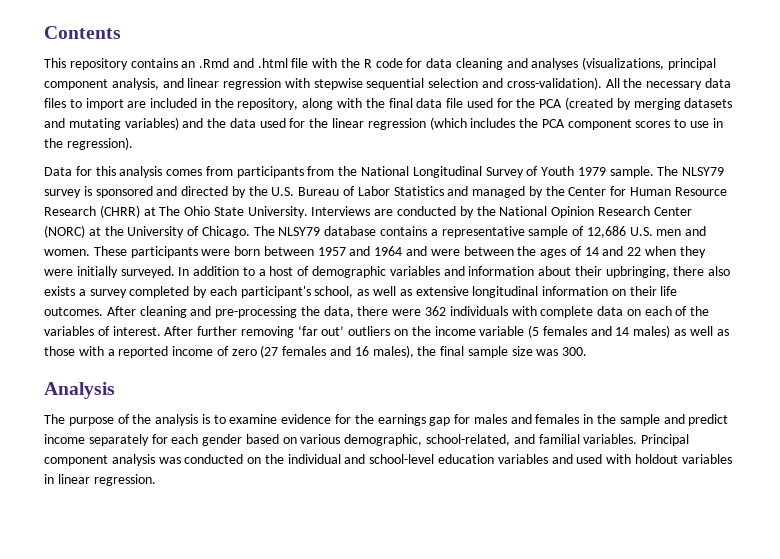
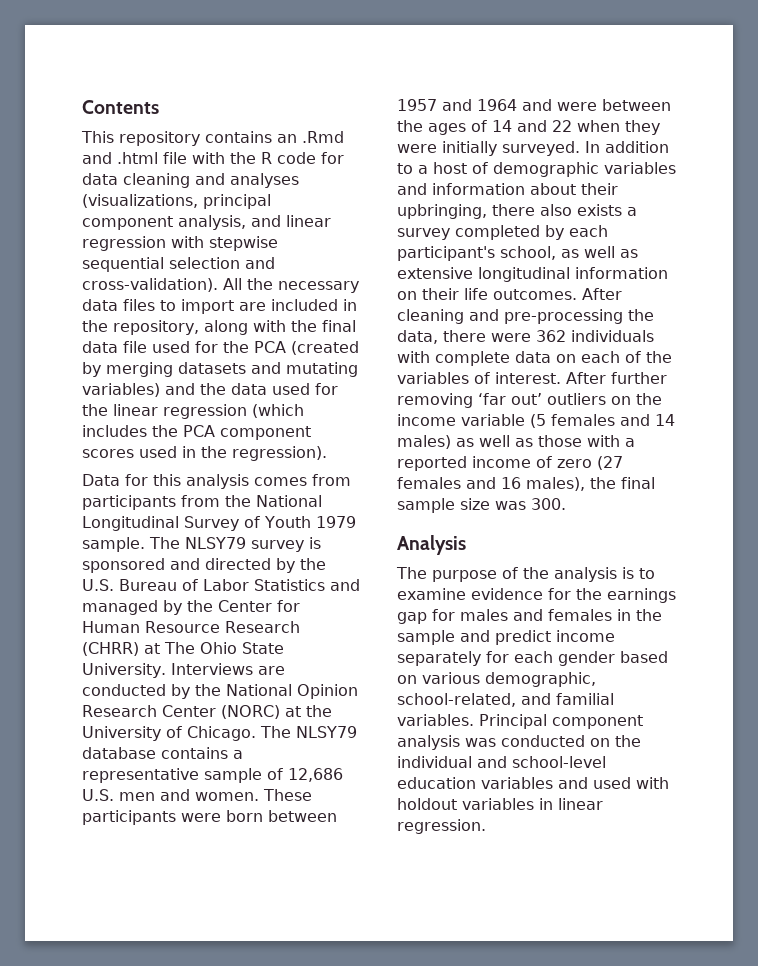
- All the necessary data files to import are included in the repository, along with the final data file used for the PCA (created by merging datasets and mutating variables) and the data used for the linear regression (which includes the PCA component scores to use in the regression).
+ All the necessary data files to import are included in the repository, along with the final data file used for the PCA (created by merging datasets and mutating variables) and the data used for the linear regression (which includes the PCA component scores used in the regression).

